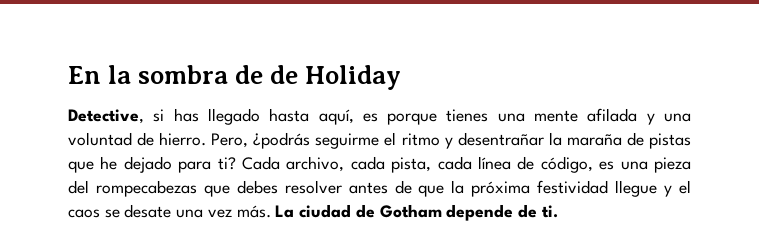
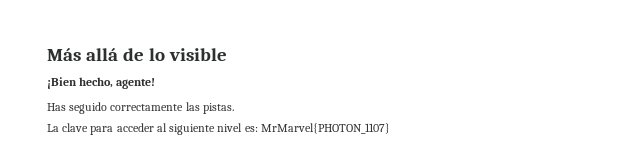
- En la sombra de de Holiday
- Detective, si has llegado hasta aquí, es porque tienes una mente afilada y una voluntad de hierro. Pero, ¿podrás seguirme el ritmo y desentrañar la maraña de pistas que he dejado para ti? Cada archivo, cada pista, cada línea de código, es una pieza del rompecabezas que debes resolver antes de que la próxima festividad llegue y el caos se desate una vez más. La ciudad de Gotham depende de ti.
+ Más allá de lo visible
+ ¡Bien hecho, agente!
+ Has seguido correctamente las pistas.
+ La clave para acceder al siguiente nivel es: MrMarvel{PHOTON_1107}

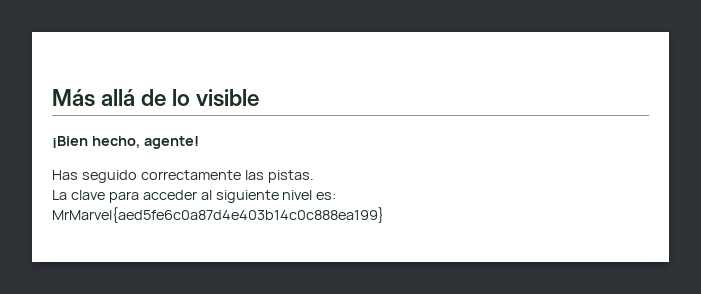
- La clave para acceder al siguiente nivel es: MrMarvel{PHOTON_1107}
+ La clave para acceder al siguiente nivel es: MrMarvel{aed5fe6c0a87d4e403b14c0c888ea199}

